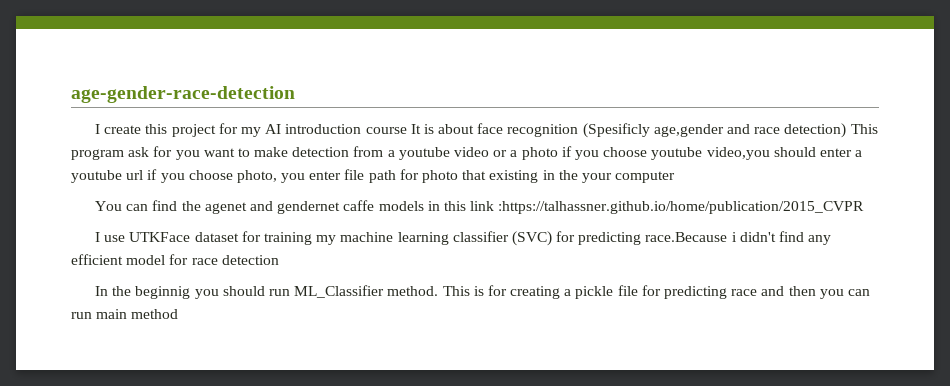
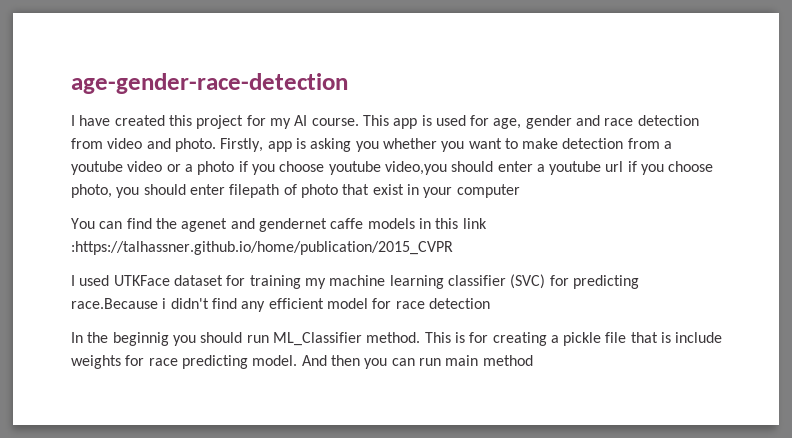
- I create this project for my AI introduction course It is about face recognition (Spesificly age,gender and race detection) This program ask for you want to make detection from a youtube video or a photo if you choose youtube video,you should enter a youtube url if you choose photo, you enter file path for photo that existing in the your computer
+ I have created this project for my AI course. This app is used for age, gender and race detection from video and photo. Firstly, app is asking you whether you want to make detection from a youtube video or a photo if you choose youtube video,you should enter a youtube url if you choose photo, you should enter filepath of photo that exist in your computer
- I use UTKFace dataset for training my machine learning classifier (SVC) for predicting race.Because i didn't find any efficient model for race detection
+ I used UTKFace dataset for training my machine learning classifier (SVC) for predicting race.Because i didn't find any efficient model for race detection
- This is for creating a pickle file for predicting race and then you can run main method
+ This is for creating a pickle file that is include weights for race predicting model. And then you can run main method

